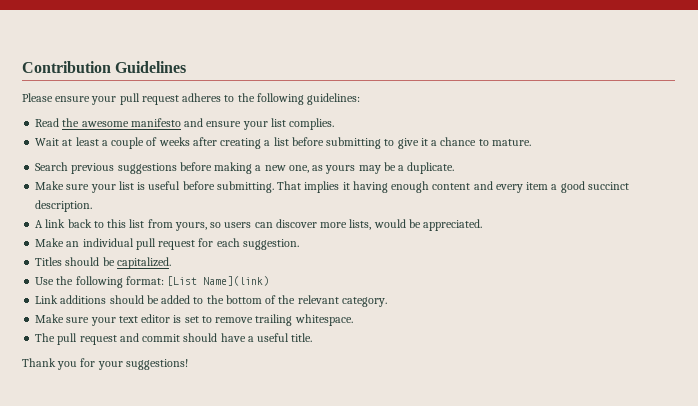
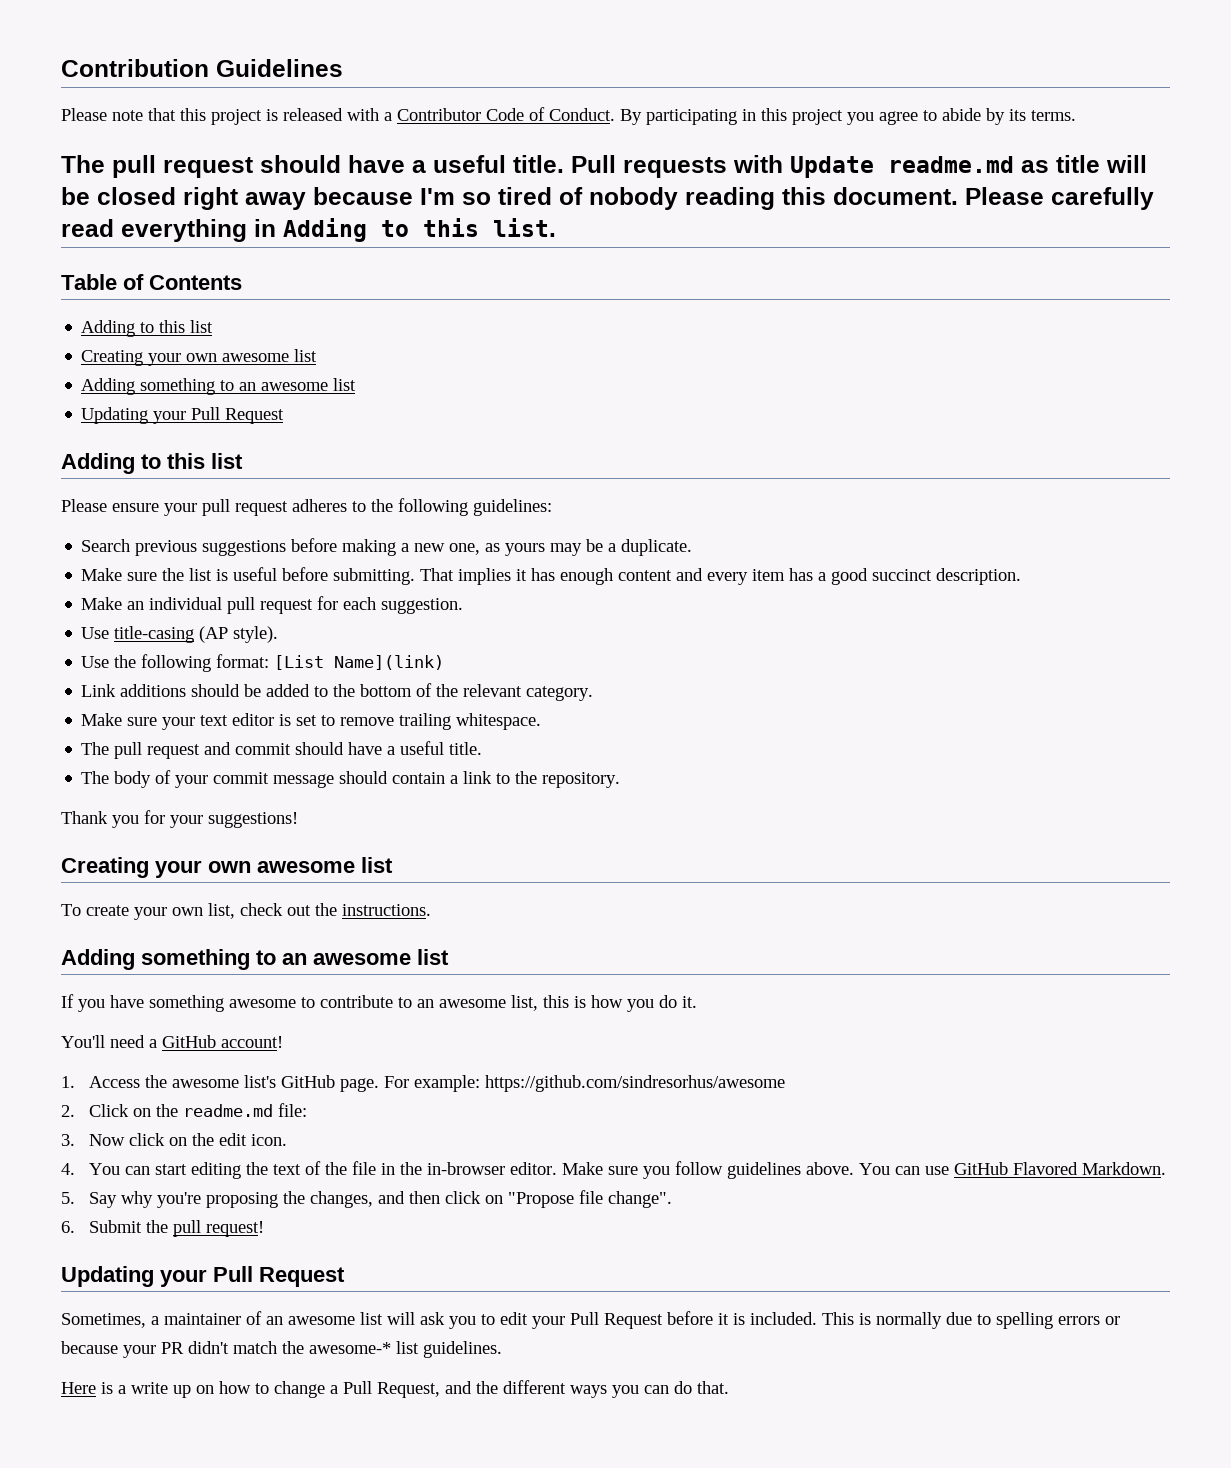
+ Please note that this project is released with a Contributor Code of Conduct. By participating in this project you agree to abide by its terms.
+ The pull request should have a useful title. Pull requests with Update readme.md as title will be closed right away because I'm so tired of nobody reading this document. Please carefully read everything in Adding to this list.
+ Table of Contents
+ Adding to this list
+ Creating your own awesome list
+ Adding something to an awesome list
+ Updating your Pull Request
+ Adding to this list
- Read the awesome manifesto and ensure your list complies.
- Wait at least a couple of weeks after creating a list before submitting to give it a chance to mature.
- Make sure your list is useful before submitting.
+ Make sure the list is useful before submitting.
- That implies it having enough content and every item a good succinct description.
+ That implies it has enough content and every item has a good succinct description.
- A link back to this list from yours, so users can discover more lists, would be appreciated.
- Titles should be capitalized.
+ Use title-casing (AP style).
+ The body of your commit message should contain a link to the repository.
  Thank you for your suggestions!
+ Creating your own awesome list
+ To create your own list, check out the instructions.
+ Adding something to an awesome list
+ If you have something awesome to contribute to an awesome list, this is how you do it.
+ You'll need a GitHub account!
+ 1. Access the awesome list's GitHub page. For example: https://github.com/sindresorhus/awesome
+ 2. Click on the readme.md file:
+ 3. Now click on the edit icon.
+ 4. You can start editing the text of the file in the in-browser editor. Make sure you follow guidelines above. You can use GitHub Flavored Markdown.
+ 5. Say why you're proposing the changes, and then click on "Propose file change".
+ 6. Submit the pull request!
+ Updating your Pull Request
+ Sometimes, a maintainer of an awesome list will ask you to edit your Pull Request before it is included. This is normally due to spelling errors or because your PR didn't match the awesome-* list guidelines.
+ Here is a write up on how to change a Pull Request, and the different ways you can do that.

